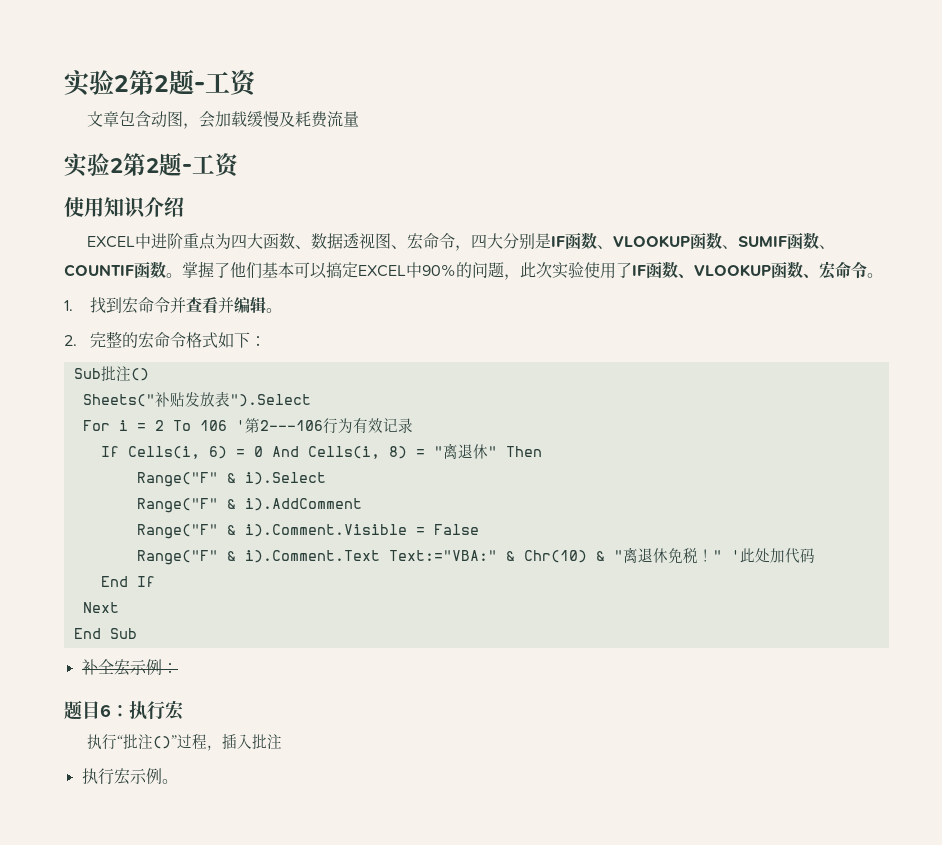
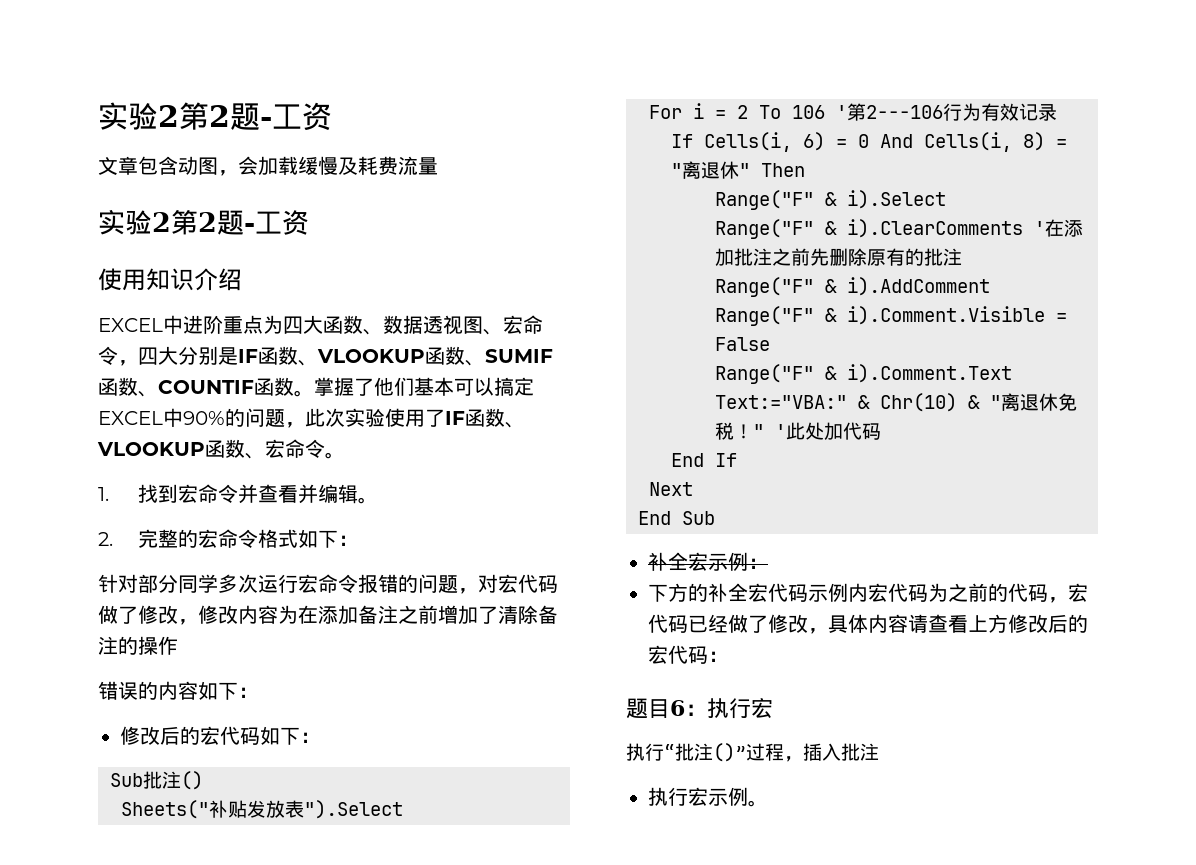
+ 针对部分同学多次运行宏命令报错的问题，对宏代码做了修改，修改内容为在添加备注之前增加了清除备注的操作
+ 错误的内容如下：
+ 修改后的宏代码如下：
+ Range("F" & i).ClearComments '在添加批注之前先删除原有的批注
+ 下方的补全宏代码示例内宏代码为之前的代码，宏代码已经做了修改，具体内容请查看上方修改后的宏代码：

